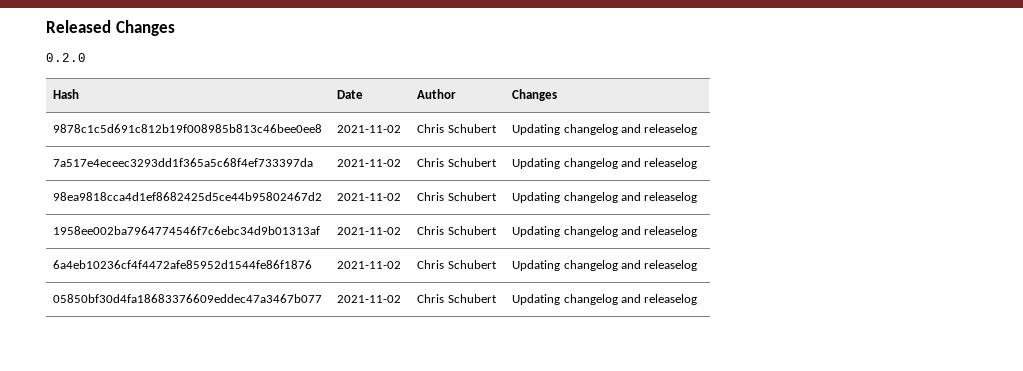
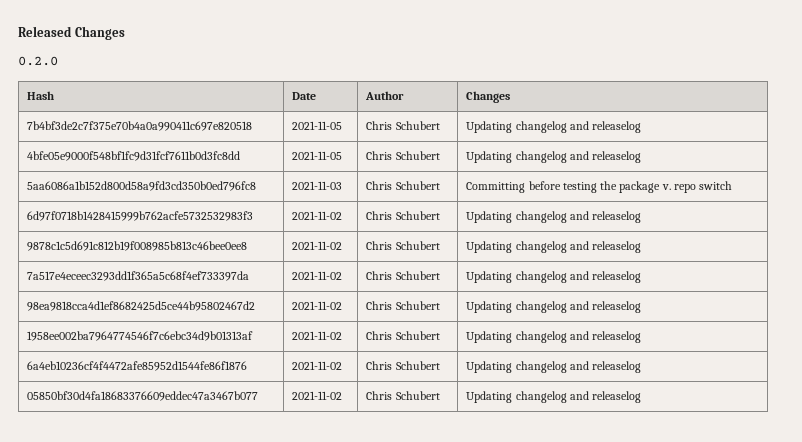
+ 7b4bf3de2c7f375e70b4a0a990411c697e820518 | 2021-11-05 | Chris Schubert | Updating changelog and releaselog
+ 4bfe05e9000f548bf1fc9d31fcf7611b0d3fc8dd | 2021-11-05 | Chris Schubert | Updating changelog and releaselog
+ 5aa6086a1b152d800d58a9fd3cd350b0ed796fc8 | 2021-11-03 | Chris Schubert | Committing before testing the package v. repo switch
+ 6d97f0718b1428415999b762acfe5732532983f3 | 2021-11-02 | Chris Schubert | Updating changelog and releaselog

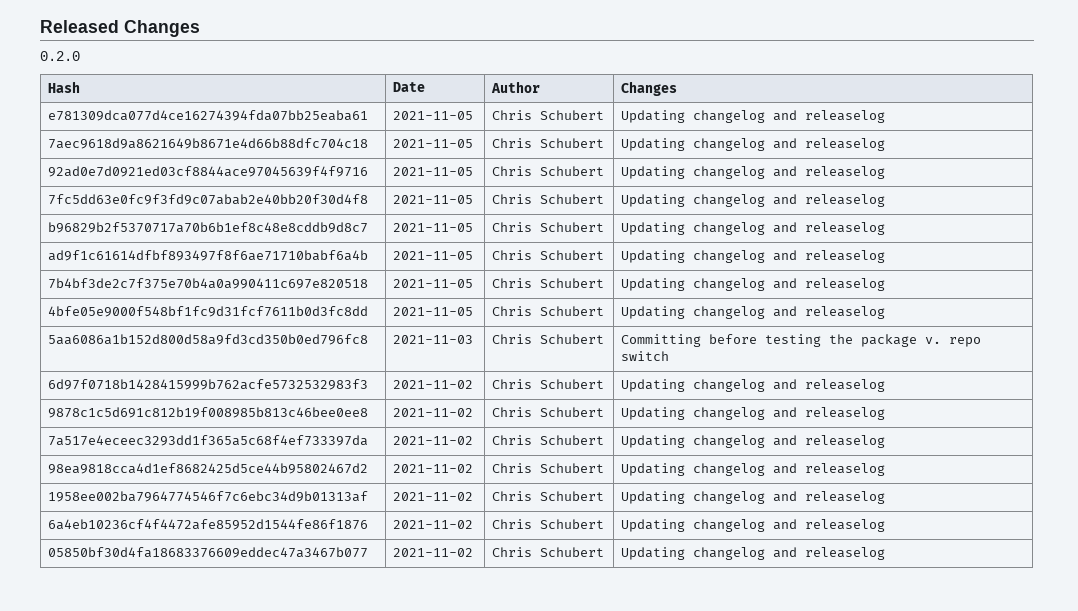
+ e781309dca077d4ce16274394fda07bb25eaba61 | 2021-11-05 | Chris Schubert | Updating changelog and releaselog
+ 7aec9618d9a8621649b8671e4d66b88dfc704c18 | 2021-11-05 | Chris Schubert | Updating changelog and releaselog
+ 92ad0e7d0921ed03cf8844ace97045639f4f9716 | 2021-11-05 | Chris Schubert | Updating changelog and releaselog
+ 7fc5dd63e0fc9f3fd9c07abab2e40bb20f30d4f8 | 2021-11-05 | Chris Schubert | Updating changelog and releaselog
+ b96829b2f5370717a70b6b1ef8c48e8cddb9d8c7 | 2021-11-05 | Chris Schubert | Updating changelog and releaselog
+ ad9f1c61614dfbf893497f8f6ae71710babf6a4b | 2021-11-05 | Chris Schubert | Updating changelog and releaselog

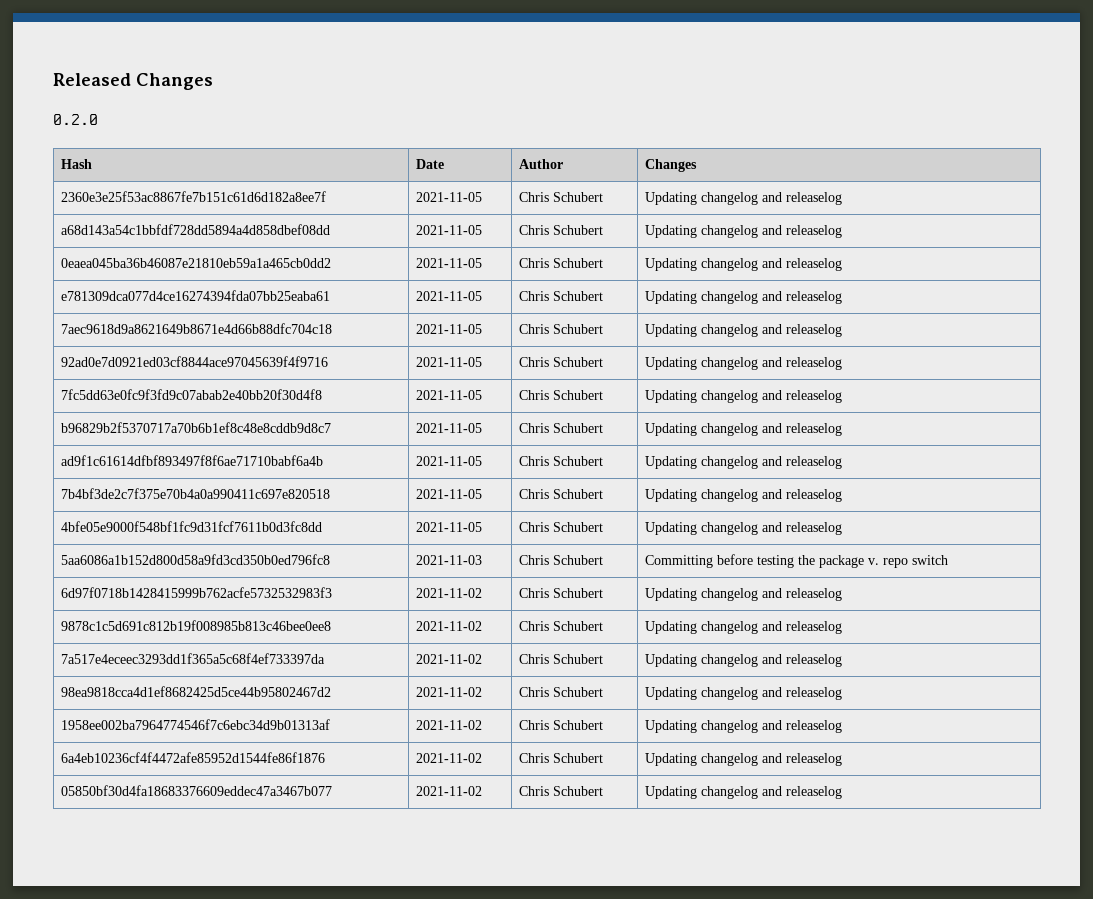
+ 2360e3e25f53ac8867fe7b151c61d6d182a8ee7f | 2021-11-05 | Chris Schubert | Updating changelog and releaselog
+ a68d143a54c1bbfdf728dd5894a4d858dbef08dd | 2021-11-05 | Chris Schubert | Updating changelog and releaselog
+ 0eaea045ba36b46087e21810eb59a1a465cb0dd2 | 2021-11-05 | Chris Schubert | Updating changelog and releaselog

